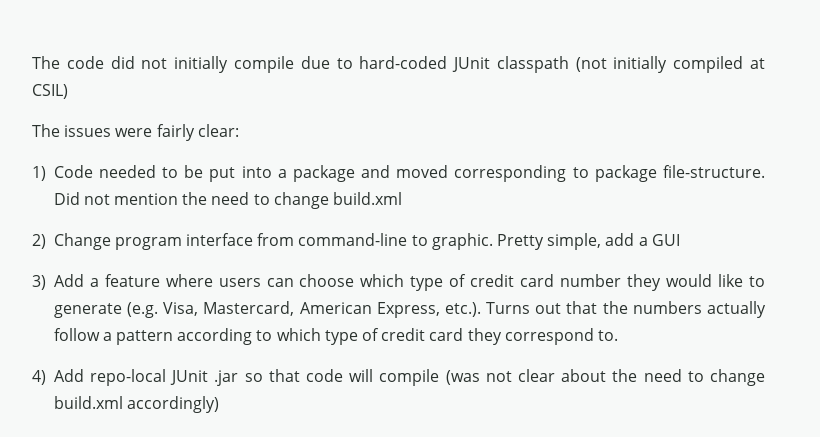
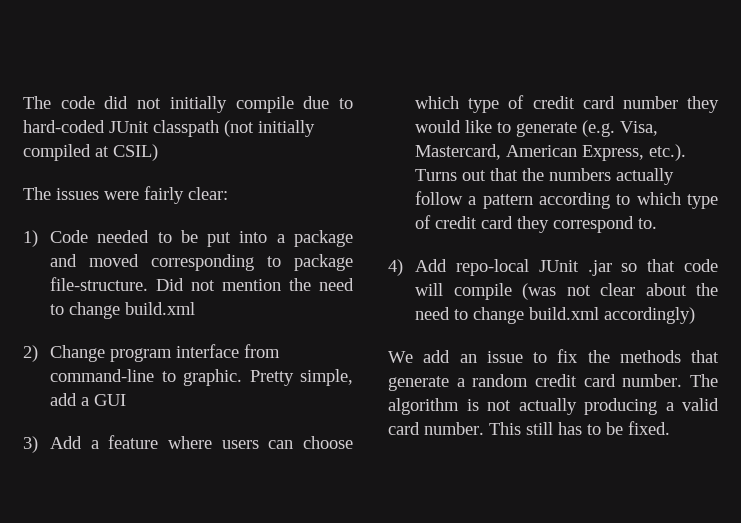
+ We add an issue to fix the methods that generate a random credit card number. The algorithm is not actually producing a valid card number. This still has to be fixed.

